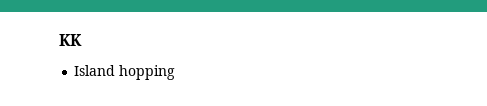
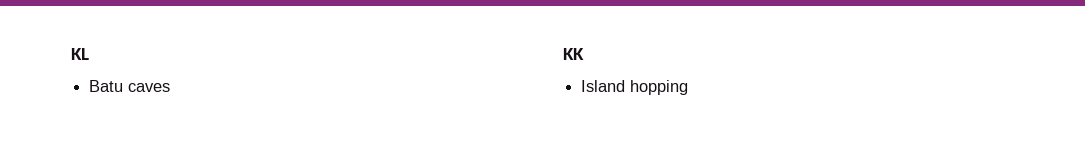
+ KL
+ Batu caves

